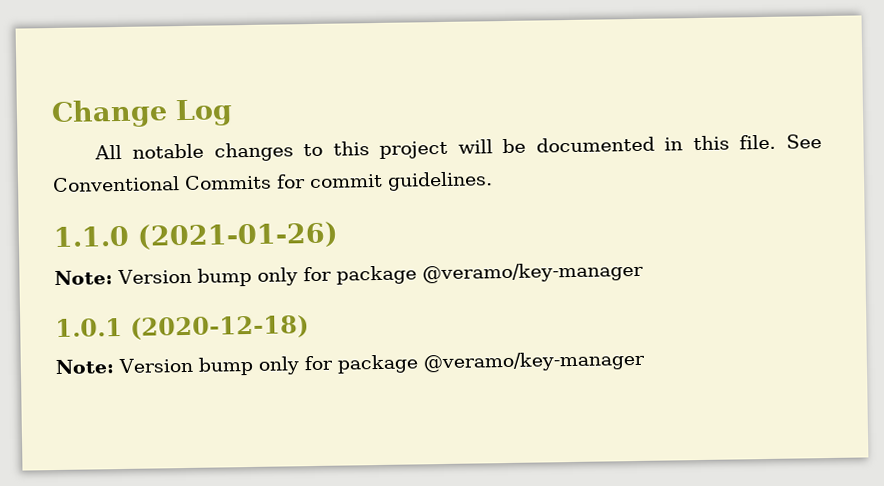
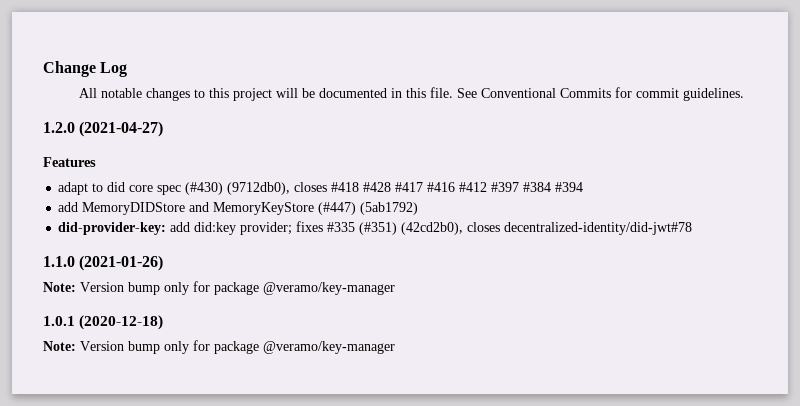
+ 1.2.0 (2021-04-27)
+ Features
+ adapt to did core spec (#430) (9712db0), closes #418 #428 #417 #416 #412 #397 #384 #394
+ add MemoryDIDStore and MemoryKeyStore (#447) (5ab1792)
+ did-provider-key: add did:key provider; fixes #335 (#351) (42cd2b0), closes decentralized-identity/did-jwt#78

